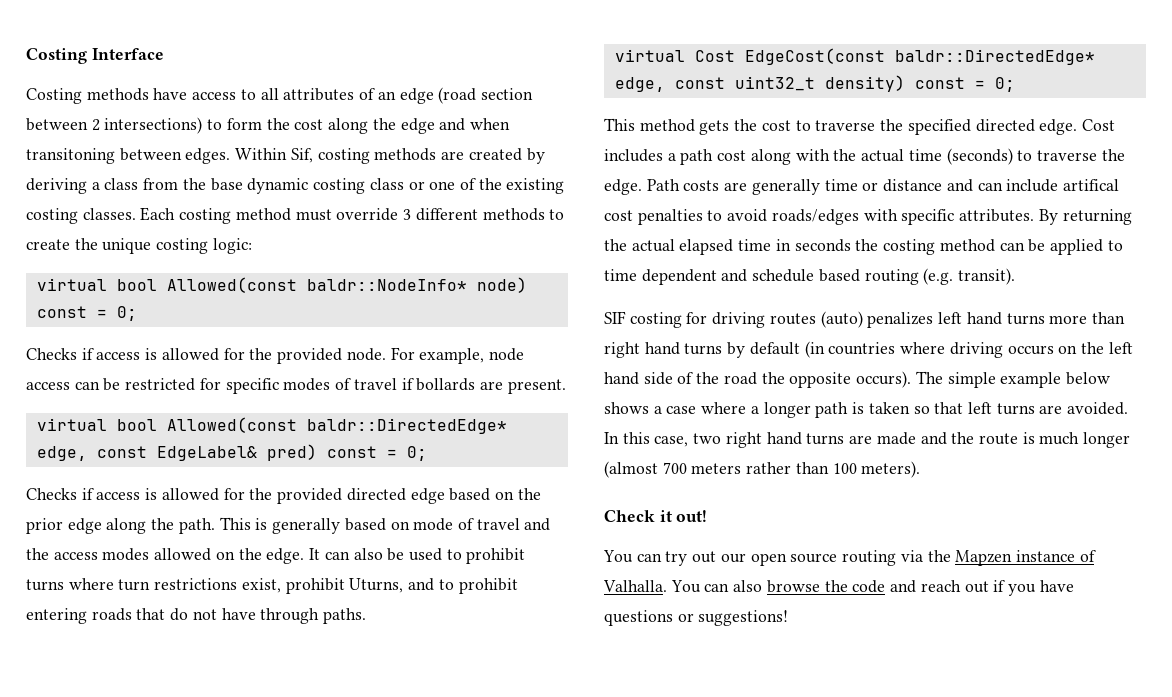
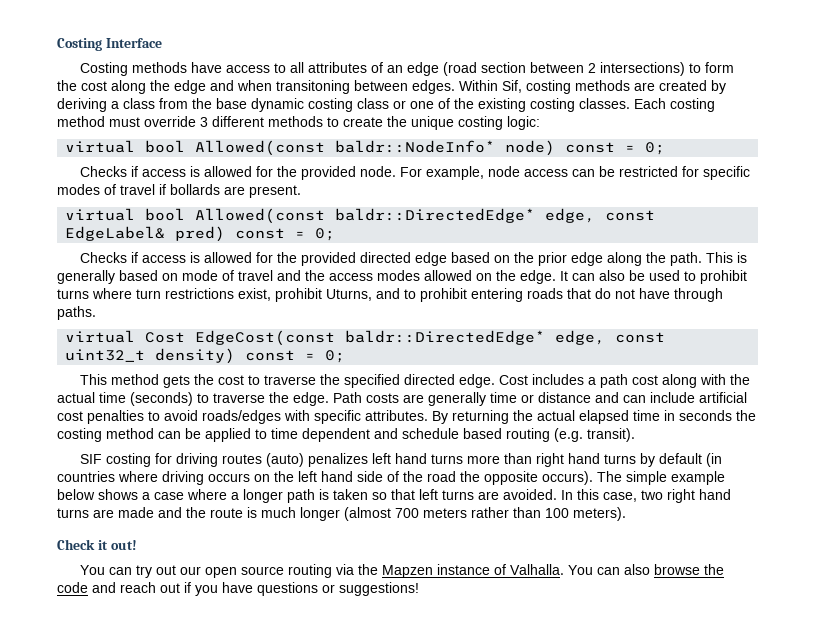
- Path costs are generally time or distance and can include artifical cost penalties to avoid roads/edges with specific attributes.
+ Path costs are generally time or distance and can include artificial cost penalties to avoid roads/edges with specific attributes.

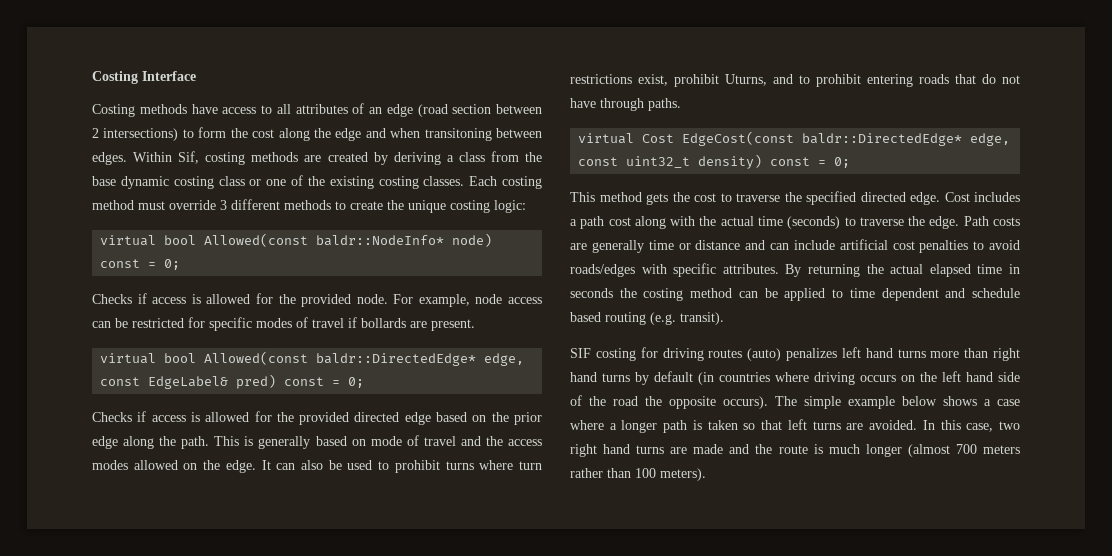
- Check it out!
- You can try out our open source routing via the Mapzen instance of Valhalla. You can also browse the code and reach out if you have questions or suggestions!

